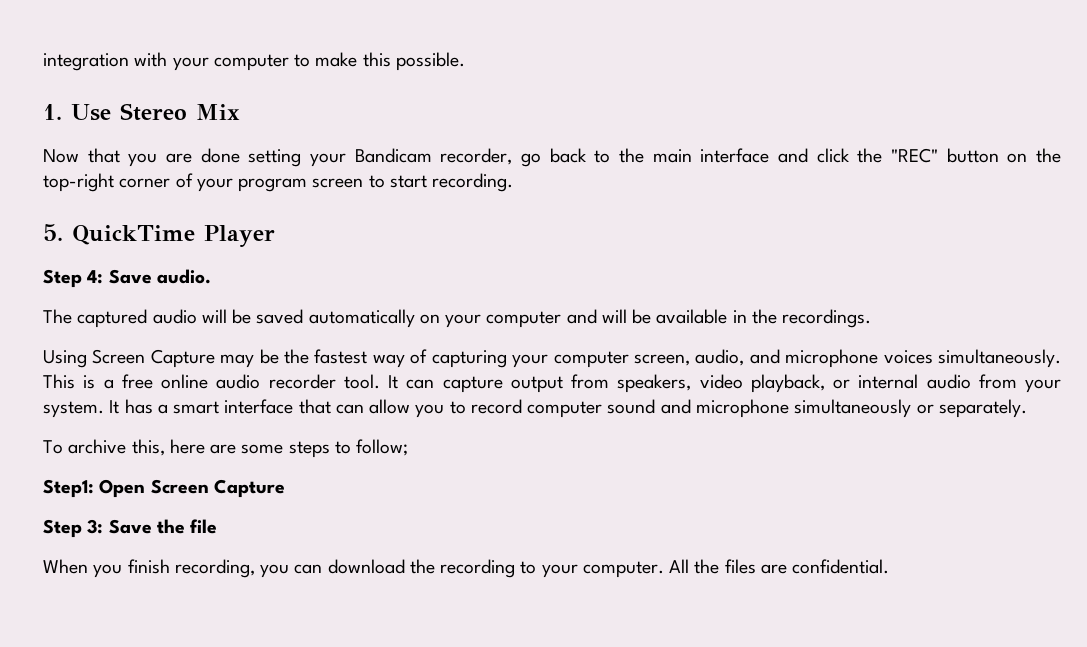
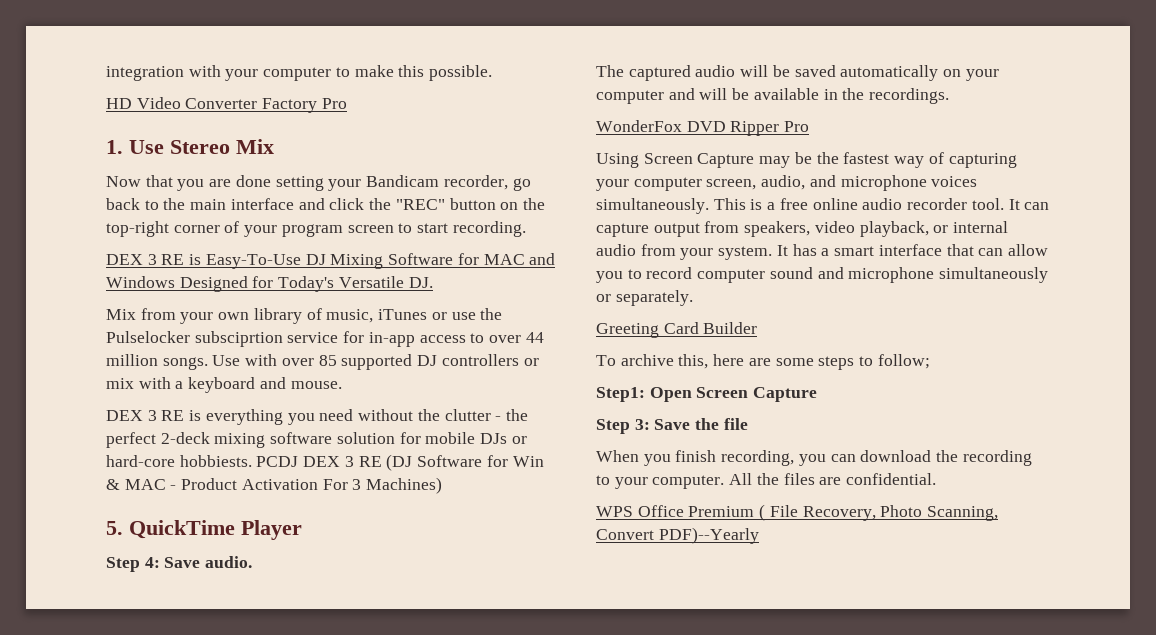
+ HD Video Converter Factory Pro
+ DEX 3 RE is Easy-To-Use DJ Mixing Software for MAC and Windows Designed for Today's Versatile DJ.
+ Mix from your own library of music, iTunes or use the Pulselocker subsciprtion service for in-app access to over 44 million songs. Use with over 85 supported DJ controllers or mix with a keyboard and mouse.
+ DEX 3 RE is everything you need without the clutter - the perfect 2-deck mixing software solution for mobile DJs or hard-core hobbiests. PCDJ DEX 3 RE (DJ Software for Win & MAC - Product Activation For 3 Machines)
+ WonderFox DVD Ripper Pro
+ Greeting Card Builder
+ WPS Office Premium ( File Recovery, Photo Scanning, Convert PDF)--Yearly

